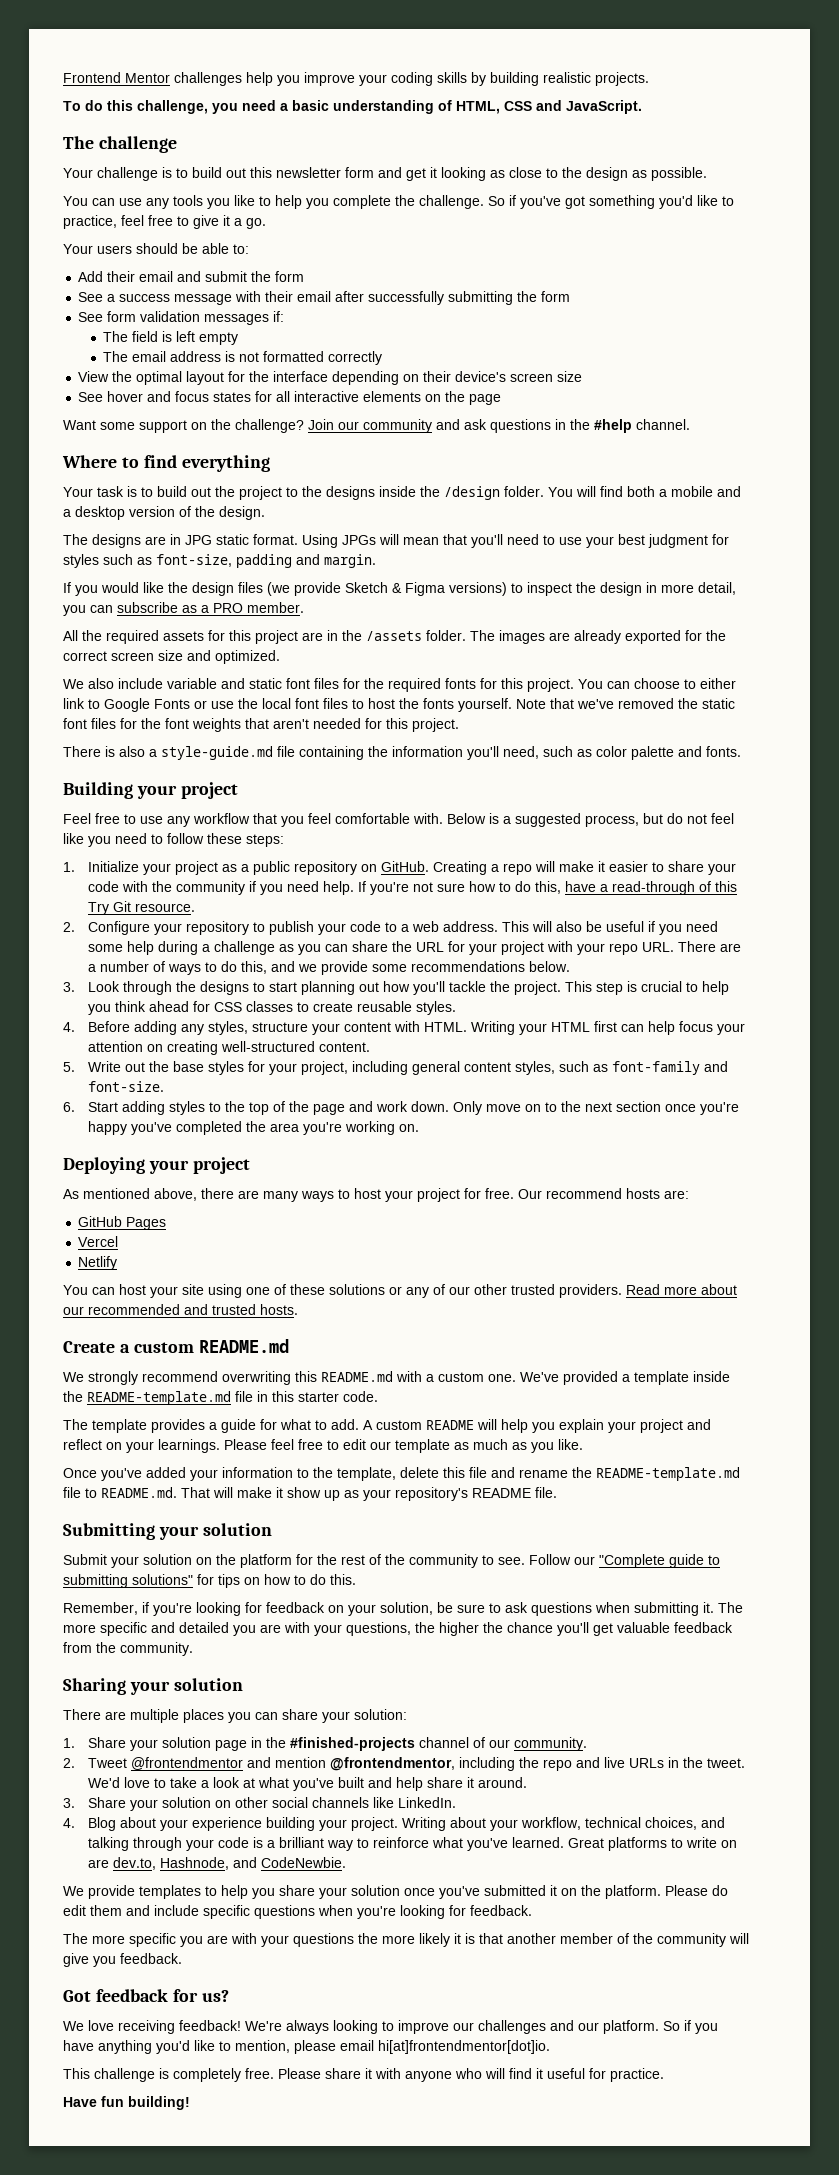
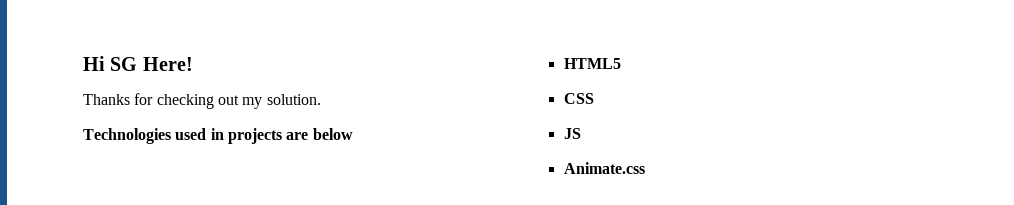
- Frontend Mentor challenges help you improve your coding skills by building realistic projects.
- To do this challenge, you need a basic understanding of HTML, CSS and JavaScript.
- The challenge
- Your challenge is to build out this newsletter form and get it looking as close to the design as possible.
- You can use any tools you like to help you complete the challenge. So if you've got something you'd like to practice, feel free to give it a go.
- Your users should be able to:
- Add their email and submit the form
- See a success message with their email after successfully submitting the form
- See form validation messages if:
- The field is left empty
- The email address is not formatted correctly
- View the optimal layout for the interface depending on their device's screen size
- See hover and focus states for all interactive elements on the page
- Want some support on the challenge? Join our community and ask questions in the #help channel.
- Where to find everything
- Your task is to build out the project to the designs inside the /design folder. You will find both a mobile and a desktop version of the design.
- The designs are in JPG static format. Using JPGs will mean that you'll need to use your best judgment for styles such as font-size, padding and margin.
- If you would like the design files (we provide Sketch & Figma versions) to inspect the design in more detail, you can subscribe as a PRO member.
- All the required assets for this project are in the /assets folder. The images are already exported for the correct screen size and optimized.
- We also include variable and static font files for the required fonts for this project. You can choose to either link to Google Fonts or use the local font files to host the fonts yourself. Note that we've removed the static font files for the font weights that aren't needed for this project.
- There is also a style-guide.md file containing the information you'll need, such as color palette and fonts.
- Building your project
- Feel free to use any workflow that you feel comfortable with. Below is a suggested process, but do not feel like you need to follow these steps:
- 1. Initialize your project as a public repository on GitHub. Creating a repo will make it easier to share your code with the community if you need help. If you're not sure how to do this, have a read-through of this Try Git resource.
- 2. Configure your repository to publish your code to a web address. This will also be useful if you need some help during a challenge as you can share the URL for your project with your repo URL. There are a number of ways to do this, and we provide some recommendations below.
- 3. Look through the designs to start planning out how you'll tackle the project. This step is crucial to help you think ahead for CSS classes to create reusable styles.
- 4. Before adding any styles, structure your content with HTML. Writing your HTML first can help focus your attention on creating well-structured content.
- 5. Write out the base styles for your project, including general content styles, such as font-family and font-size.
- 6. Start adding styles to the top of the page and work down. Only move on to the next section once you're happy you've completed the area you're working on.
- Deploying your project
- As mentioned above, there are many ways to host your project for free. Our recommend hosts are:
- GitHub Pages
- Vercel
- Netlify
- You can host your site using one of these solutions or any of our other trusted providers. Read more about our recommended and trusted hosts.
- Create a custom README.md
- We strongly recommend overwriting this README.md with a custom one. We've provided a template inside the README-template.md file in this starter code.
- The template provides a guide for what to add. A custom README will help you explain your project and reflect on your learnings. Please feel free to edit our template as much as you like.
- Once you've added your information to the template, delete this file and rename the README-template.md file to README.md. That will make it show up as your repository's README file.
- Submitting your solution
- Submit your solution on the platform for the rest of the community to see. Follow our "Complete guide to submitting solutions" for tips on how to do this.
- Remember, if you're looking for feedback on your solution, be sure to ask questions when submitting it. The more specific and detailed you are with your questions, the higher the chance you'll get valuable feedback from the community.
- Sharing your solution
- There are multiple places you can share your solution:
- 1. Share your solution page in the #finished-projects channel of our community.
- 2. Tweet @frontendmentor and mention @frontendmentor, including the repo and live URLs in the tweet. We'd love to take a look at what you've built and help share it around.
- 3. Share your solution on other social channels like LinkedIn.
- 4. Blog about your experience building your project. Writing about your workflow, technical choices, and talking through your code is a brilliant way to reinforce what you've learned. Great platforms to write on are dev.to, Hashnode, and CodeNewbie.
- We provide templates to help you share your solution once you've submitted it on the platform. Please do edit them and include specific questions when you're looking for feedback.
- The more specific you are with your questions the more likely it is that another member of the community will give you feedback.
- Got feedback for us?
- We love receiving feedback! We're always looking to improve our challenges and our platform. So if you have anything you'd like to mention, please email hi[at]frontendmentor[dot]io.
- This challenge is completely free. Please share it with anyone who will find it useful for practice.
- Have fun building!
+ Hi SG Here!
+ Thanks for checking out my solution.
+ Technologies used in projects are below
+ HTML5
+ CSS
+ JS
+ Animate.css

